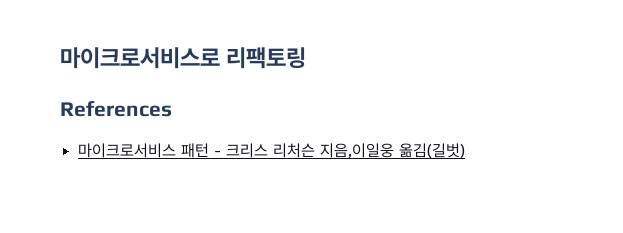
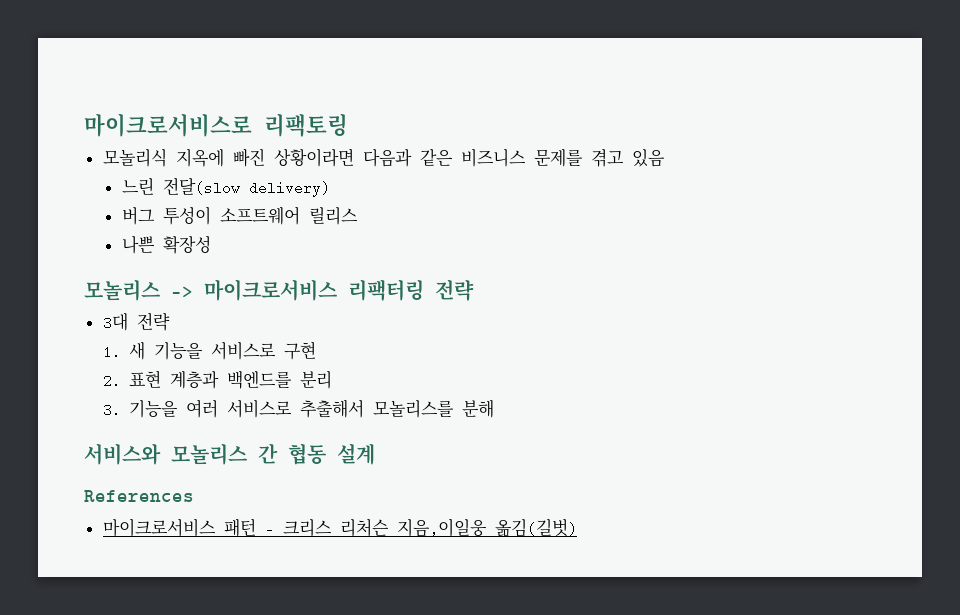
+ 모놀리식 지옥에 빠진 상황이라면 다음과 같은 비즈니스 문제를 겪고 있음
+ 느린 전달(slow delivery)
+ 버그 투성이 소프트웨어 릴리스
+ 나쁜 확장성
+ 모놀리스 -> 마이크로서비스 리팩터링 전략
+ 3대 전략
+ 1. 새 기능을 서비스로 구현
+ 2. 표현 계층과 백엔드를 분리
+ 3. 기능을 여러 서비스로 추출해서 모놀리스를 분해
+ 서비스와 모놀리스 간 협동 설계

